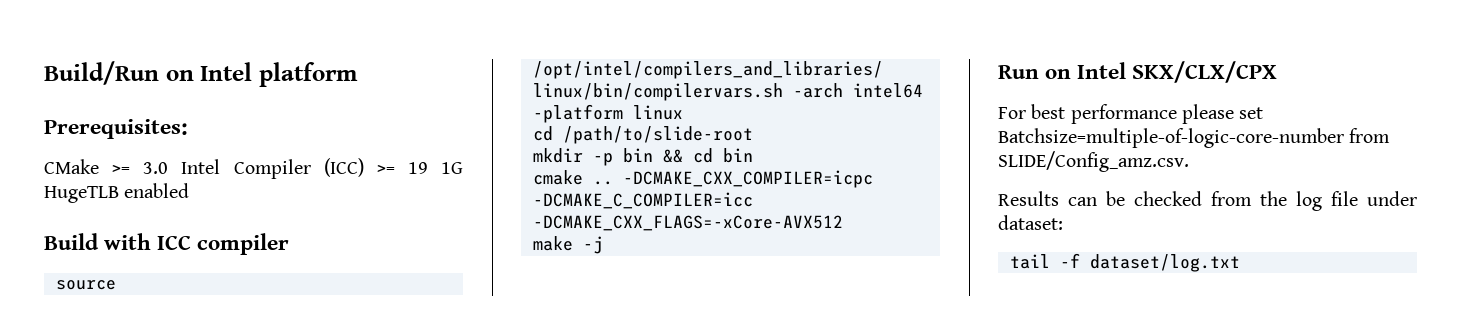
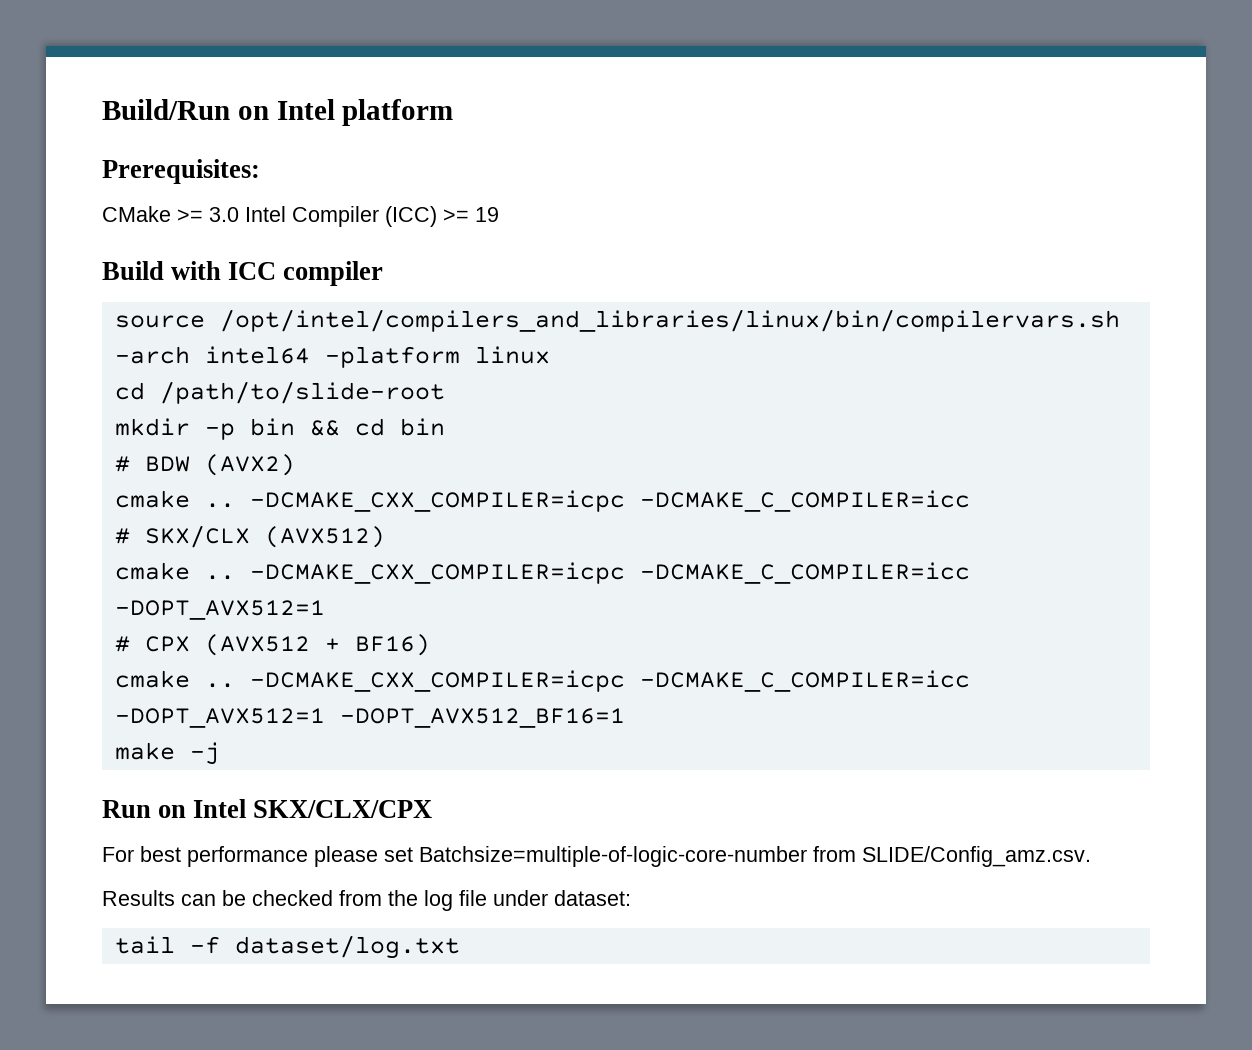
- CMake >= 3.0 Intel Compiler (ICC) >= 19 1G HugeTLB enabled
+ CMake >= 3.0 Intel Compiler (ICC) >= 19
- cmake .. -DCMAKE_CXX_COMPILER=icpc -DCMAKE_C_COMPILER=icc -DCMAKE_CXX_FLAGS=-xCore-AVX512
+ # BDW (AVX2)
+ cmake .. -DCMAKE_CXX_COMPILER=icpc -DCMAKE_C_COMPILER=icc
+ # SKX/CLX (AVX512)
+ cmake .. -DCMAKE_CXX_COMPILER=icpc -DCMAKE_C_COMPILER=icc -DOPT_AVX512=1
+ # CPX (AVX512 + BF16)
+ cmake .. -DCMAKE_CXX_COMPILER=icpc -DCMAKE_C_COMPILER=icc -DOPT_AVX512=1 -DOPT_AVX512_BF16=1

